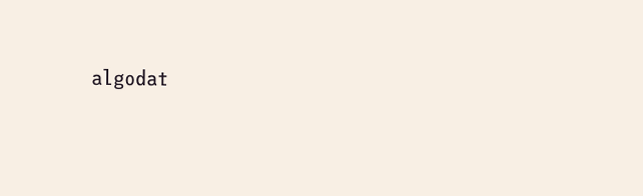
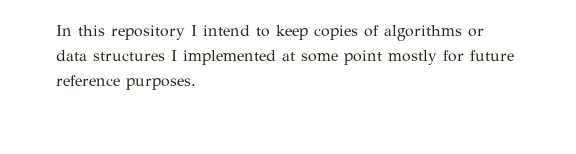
- algodat
+ In this repository I intend to keep copies of algorithms or data structures I implemented at some point mostly for future reference purposes.

